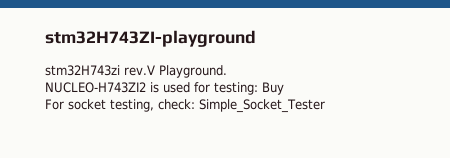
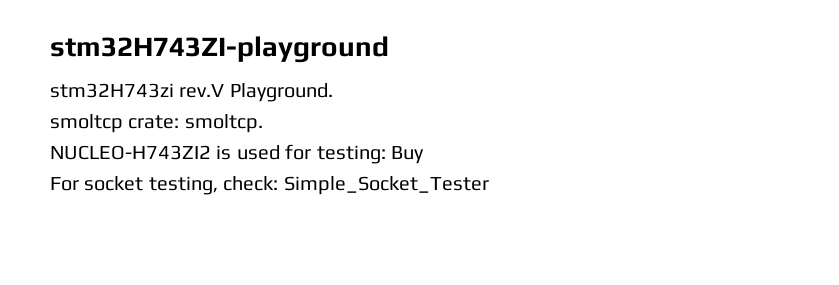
+ smoltcp crate: smoltcp.

